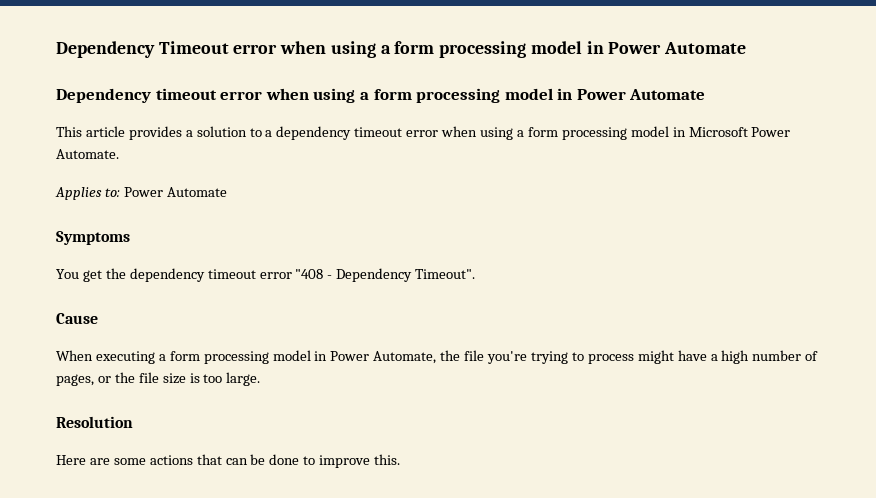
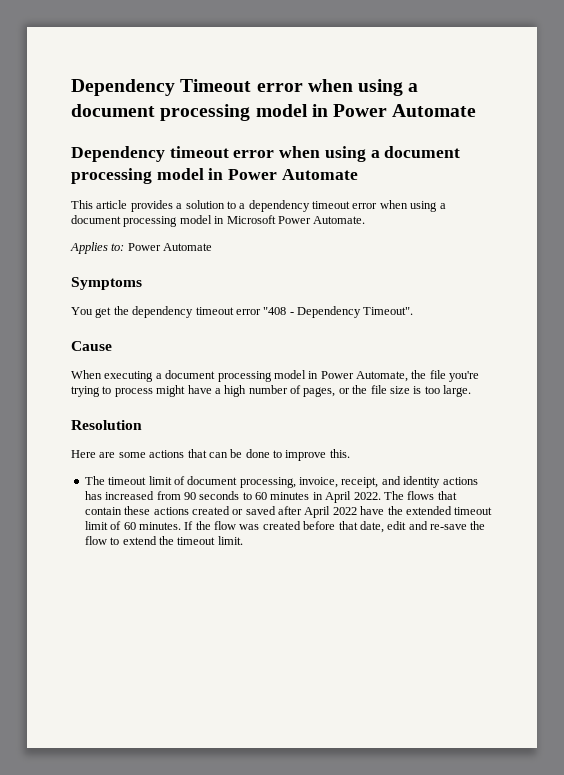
- Dependency Timeout error when using a form processing model in Power Automate
+ Dependency Timeout error when using a document processing model in Power Automate
- Dependency timeout error when using a form processing model in Power Automate
+ Dependency timeout error when using a document processing model in Power Automate
- This article provides a solution to a dependency timeout error when using a form processing model in Microsoft Power Automate.
+ This article provides a solution to a dependency timeout error when using a document processing model in Microsoft Power Automate.
- When executing a form processing model in Power Automate, the file you're trying to process might have a high number of pages, or the file size is too large.
+ When executing a document processing model in Power Automate, the file you're trying to process might have a high number of pages, or the file size is too large.
+ The timeout limit of document processing, invoice, receipt, and identity actions has increased from 90 seconds to 60 minutes in April 2022. The flows that contain these actions created or saved after April 2022 have the extended timeout limit of 60 minutes. If the flow was created before that date, edit and re-save the flow to extend the timeout limit.

